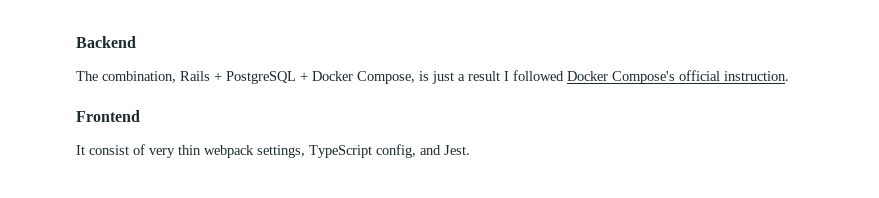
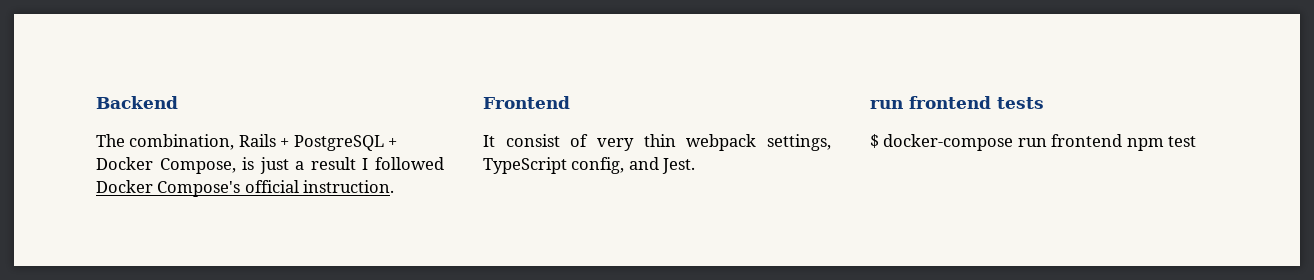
+ run frontend tests
+ $ docker-compose run frontend npm test

